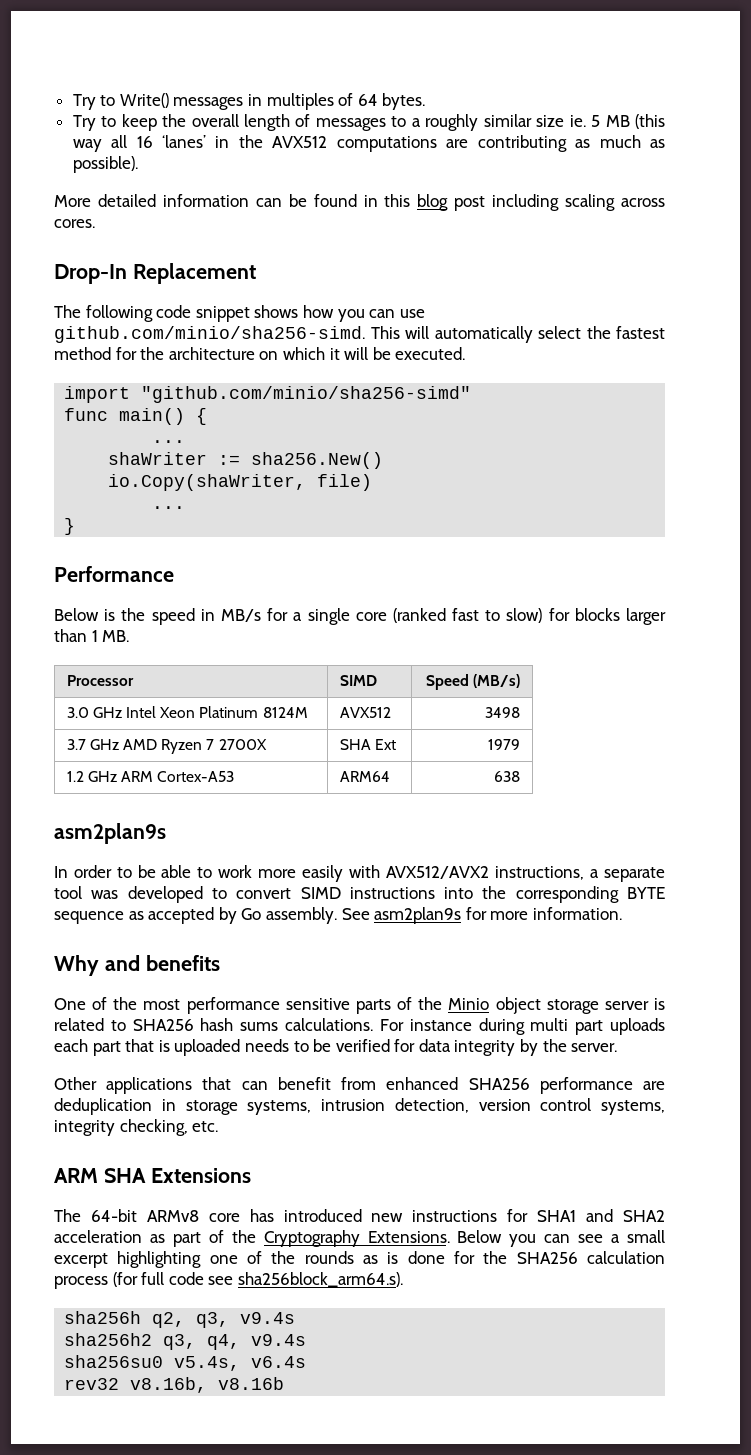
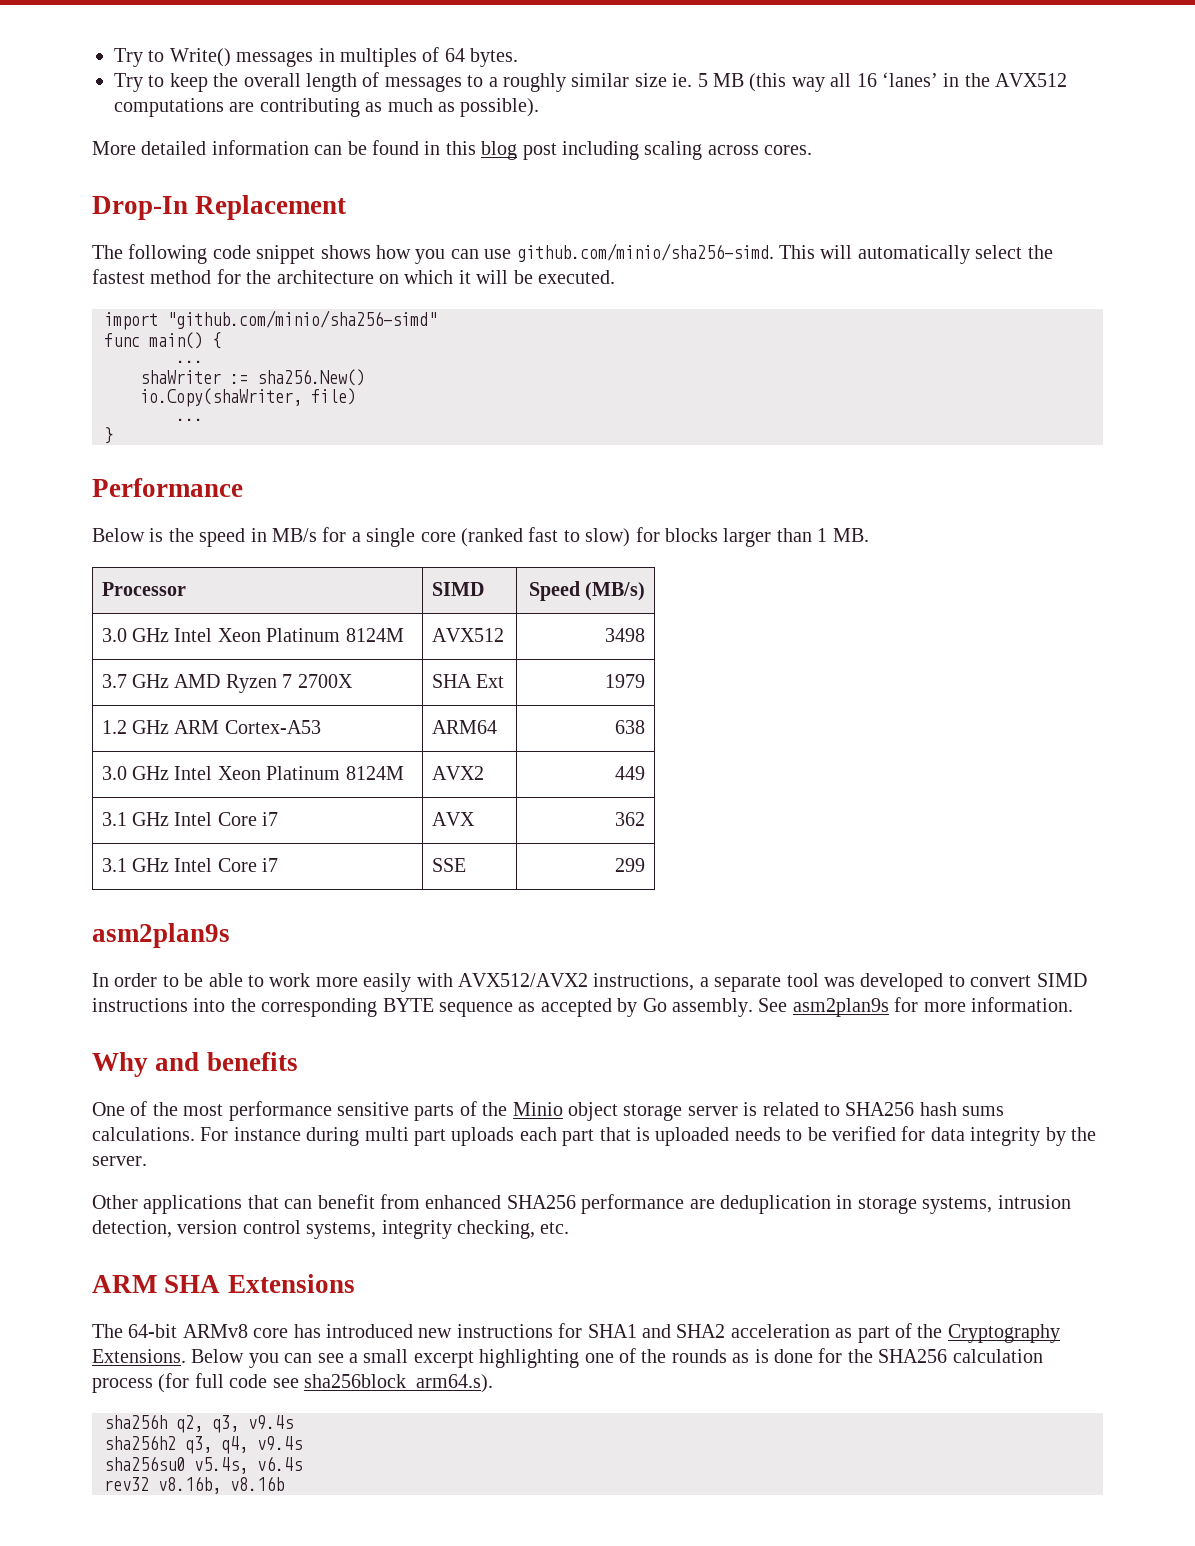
+ 3.0 GHz Intel Xeon Platinum 8124M | AVX2 | 449
+ 3.1 GHz Intel Core i7 | AVX | 362
+ 3.1 GHz Intel Core i7 | SSE | 299

